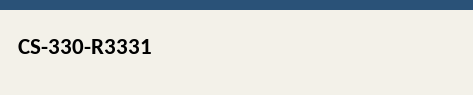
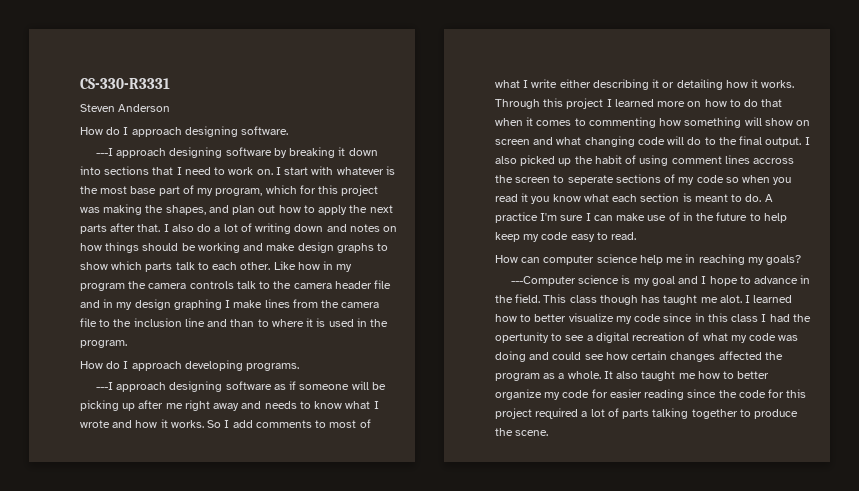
+ Steven Anderson
+ How do I approach designing software.
+ ---I approach designing software by breaking it down into sections that I need to work on. I start with whatever is the most base part of my program, which for this project was making the shapes, and plan out how to apply the next parts after that. I also do a lot of writing down and notes on how things should be working and make design graphs to show which parts talk to each other. Like how in my program the camera controls talk to the camera header file and in my design graphing I make lines from the camera file to the inclusion line and than to where it is used in the program.
+ How do I approach developing programs.
+ ---I approach designing software as if someone will be picking up after me right away and needs to know what I wrote and how it works. So I add comments to most of what I write either describing it or detailing how it works. Through this project I learned more on how to do that when it comes to commenting how something will show on screen and what changing code will do to the final output. I also picked up the habit of using comment lines accross the screen to seperate sections of my code so when you read it you know what each section is meant to do. A practice I'm sure I can make use of in the future to help keep my code easy to read.
+ How can computer science help me in reaching my goals?
+ ---Computer science is my goal and I hope to advance in the field. This class though has taught me alot. I learned how to better visualize my code since in this class I had the opertunity to see a digital recreation of what my code was doing and could see how certain changes affected the program as a whole. It also taught me how to better organize my code for easier reading since the code for this project required a lot of parts talking together to produce the scene.

